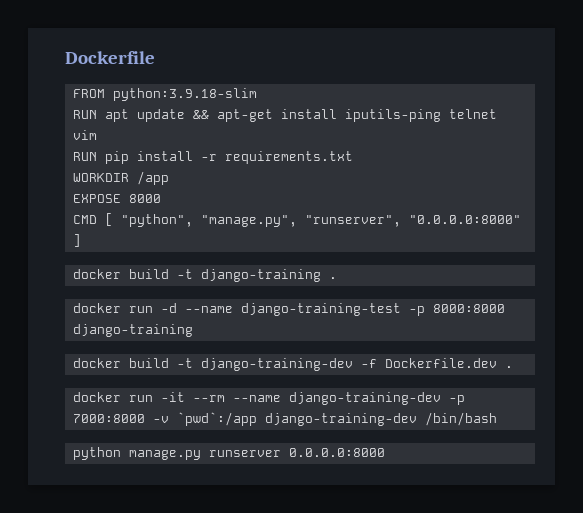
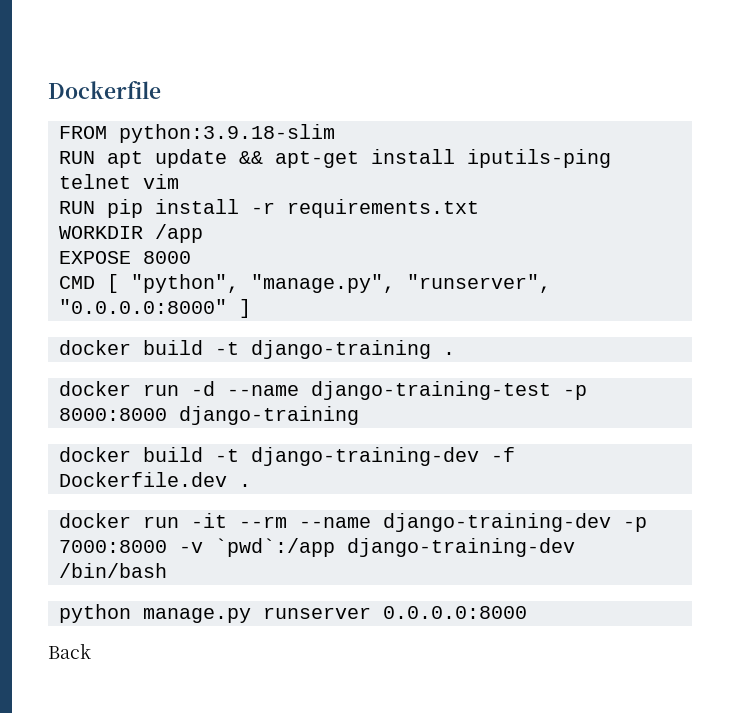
+ Back

